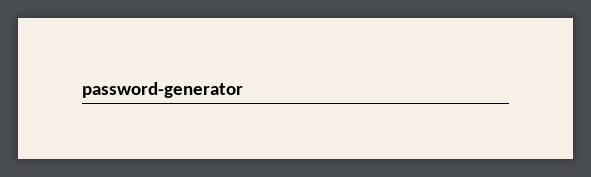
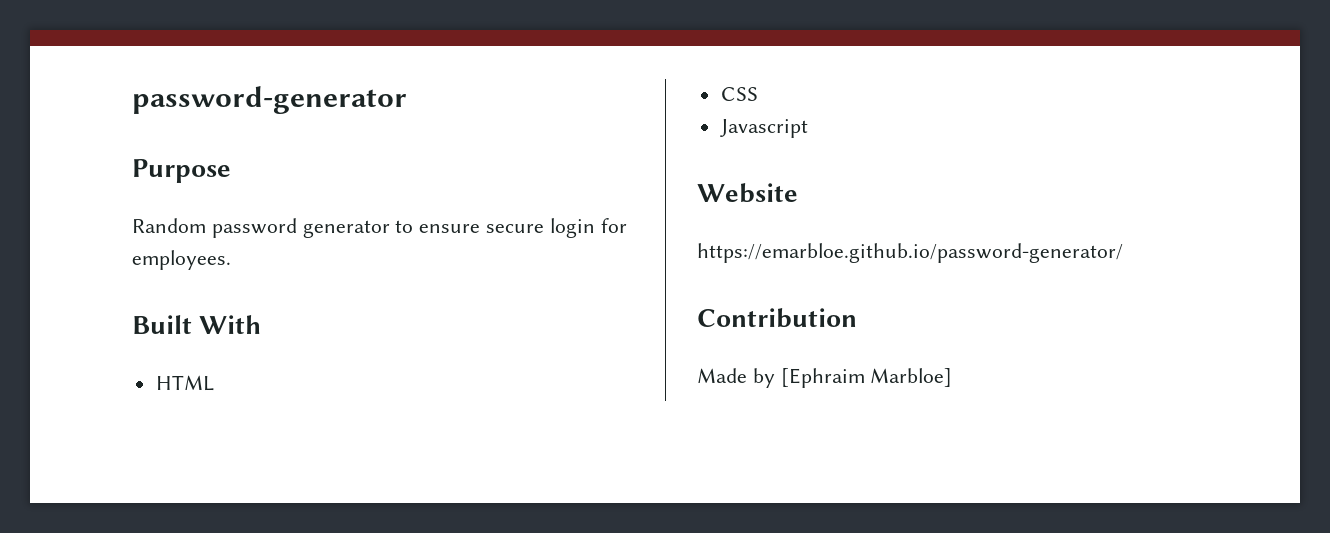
+ Purpose
+ Random password generator to ensure secure login for employees.
+ Built With
+ HTML
+ CSS
+ Javascript
+ Website
+ https://emarbloe.github.io/password-generator/
+ Contribution
+ Made by [Ephraim Marbloe]

